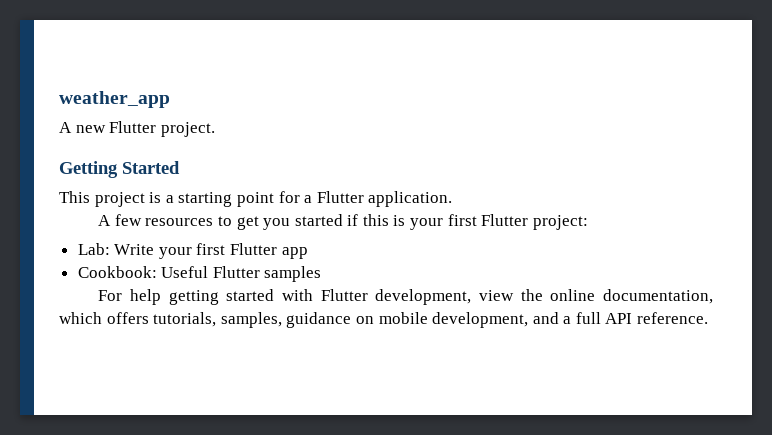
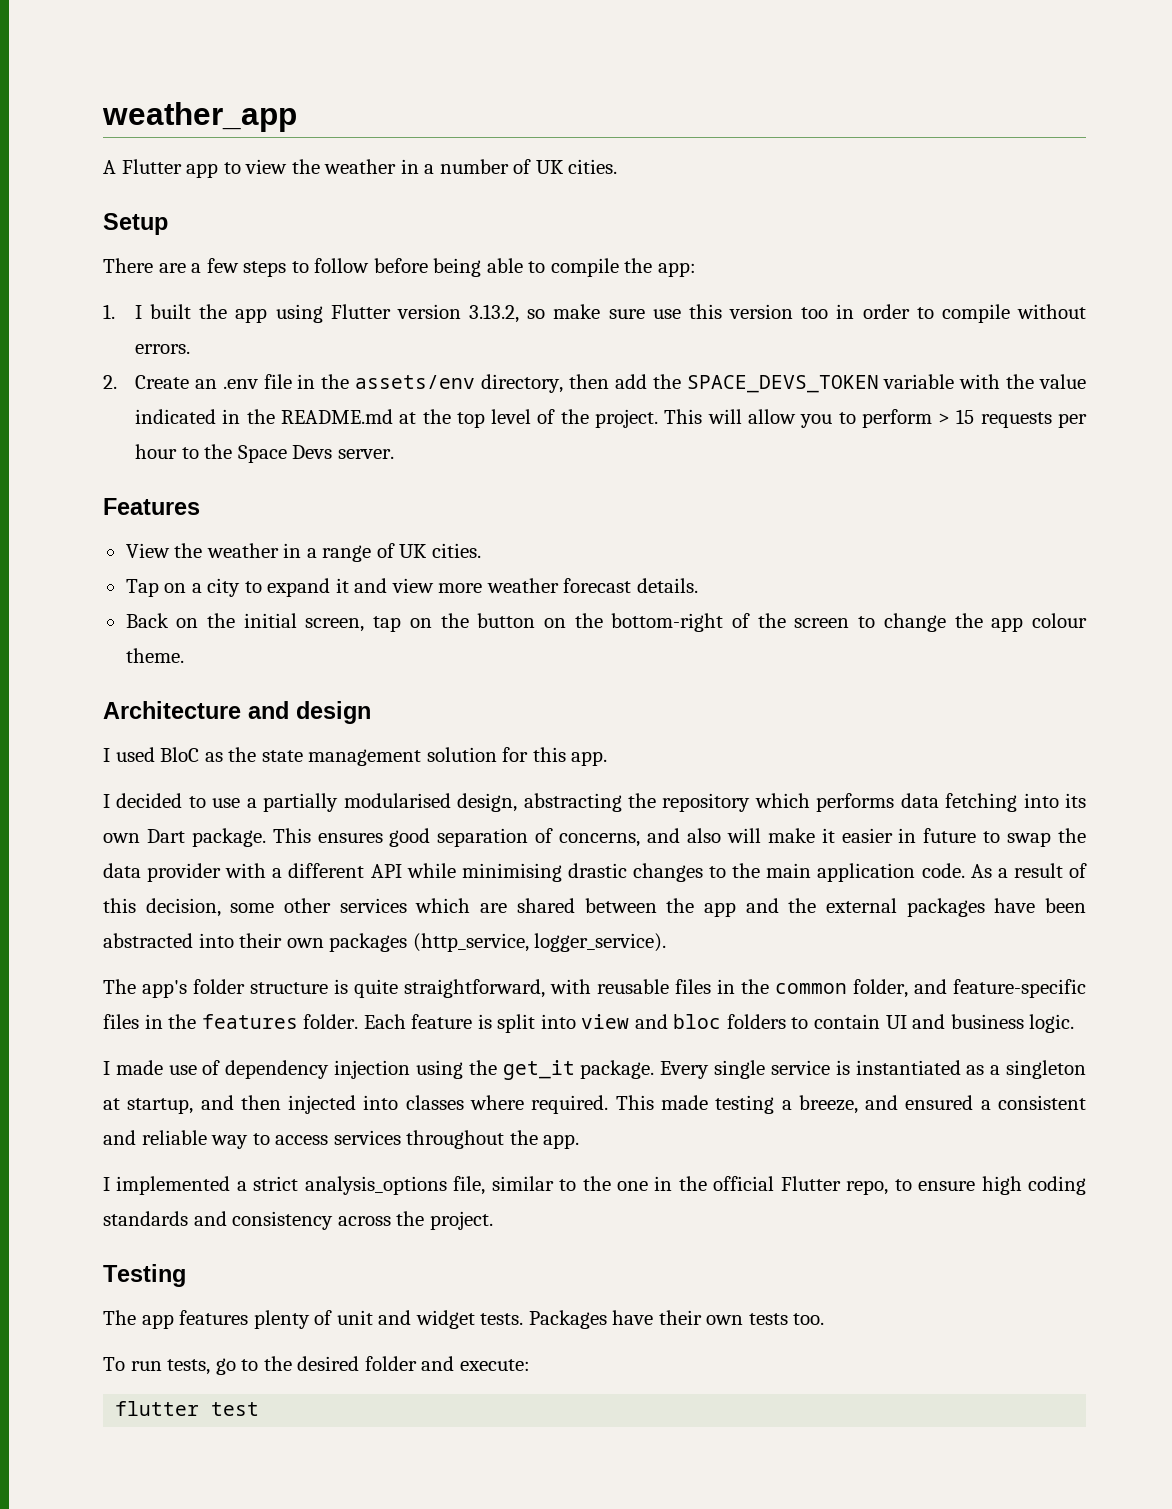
- A new Flutter project.
- Getting Started
- This project is a starting point for a Flutter application.
- A few resources to get you started if this is your first Flutter project:
- Lab: Write your first Flutter app
- Cookbook: Useful Flutter samples
- For help getting started with Flutter development, view the online documentation, which offers tutorials, samples, guidance on mobile development, and a full API reference.
+ A Flutter app to view the weather in a number of UK cities.
+ Setup
+ There are a few steps to follow before being able to compile the app:
+ 1. I built the app using Flutter version 3.13.2, so make sure use this version too in order to compile without errors.
+ 2. Create an .env file in the assets/env directory, then add the SPACE_DEVS_TOKEN variable with the value indicated in the README.md at the top level of the project. This will allow you to perform > 15 requests per hour to the Space Devs server.
+ Features
+ View the weather in a range of UK cities.
+ Tap on a city to expand it and view more weather forecast details.
+ Back on the initial screen, tap on the button on the bottom-right of the screen to change the app colour theme.
+ Architecture and design
+ I used BloC as the state management solution for this app.
+ I decided to use a partially modularised design, abstracting the repository which performs data fetching into its own Dart package. This ensures good separation of concerns, and also will make it easier in future to swap the data provider with a different API while minimising drastic changes to the main application code. As a result of this decision, some other services which are shared between the app and the external packages have been abstracted into their own packages (http_service, logger_service).
+ The app's folder structure is quite straightforward, with reusable files in the common folder, and feature-specific files in the features folder. Each feature is split into view and bloc folders to contain UI and business logic.
+ I made use of dependency injection using the get_it package. Every single service is instantiated as a singleton at startup, and then injected into classes where required. This made testing a breeze, and ensured a consistent and reliable way to access services throughout the app.
+ I implemented a strict analysis_options file, similar to the one in the official Flutter repo, to ensure high coding standards and consistency across the project.
+ Testing
+ The app features plenty of unit and widget tests. Packages have their own tests too.
+ To run tests, go to the desired folder and execute:
+ flutter test

